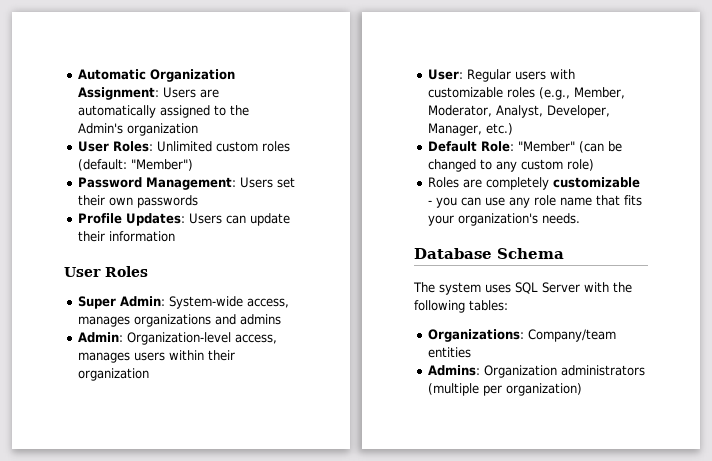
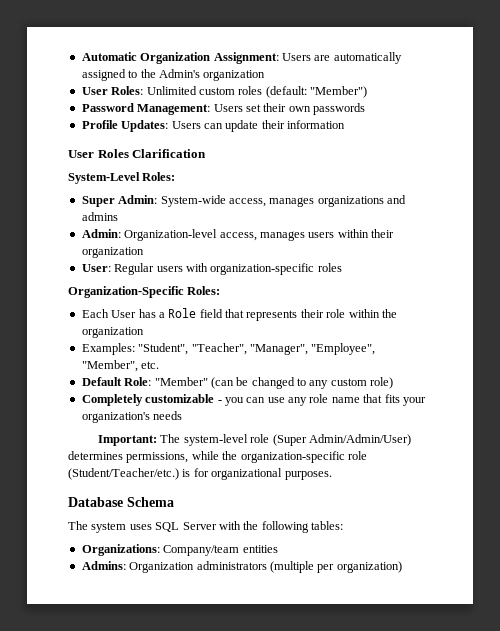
- User Roles
+ User Roles Clarification
+ System-Level Roles:
- User: Regular users with customizable roles (e.g., Member, Moderator, Analyst, Developer, Manager, etc.)
+ User: Regular users with organization-specific roles
+ Organization-Specific Roles:
+ Each User has a Role field that represents their role within the organization
+ Examples: "Student", "Teacher", "Manager", "Employee", "Member", etc.
- Roles are completely customizable - you can use any role name that fits your organization's needs.
+ Completely customizable - you can use any role name that fits your organization's needs
+ Important: The system-level role (Super Admin/Admin/User) determines permissions, while the organization-specific role (Student/Teacher/etc.) is for organizational purposes.

